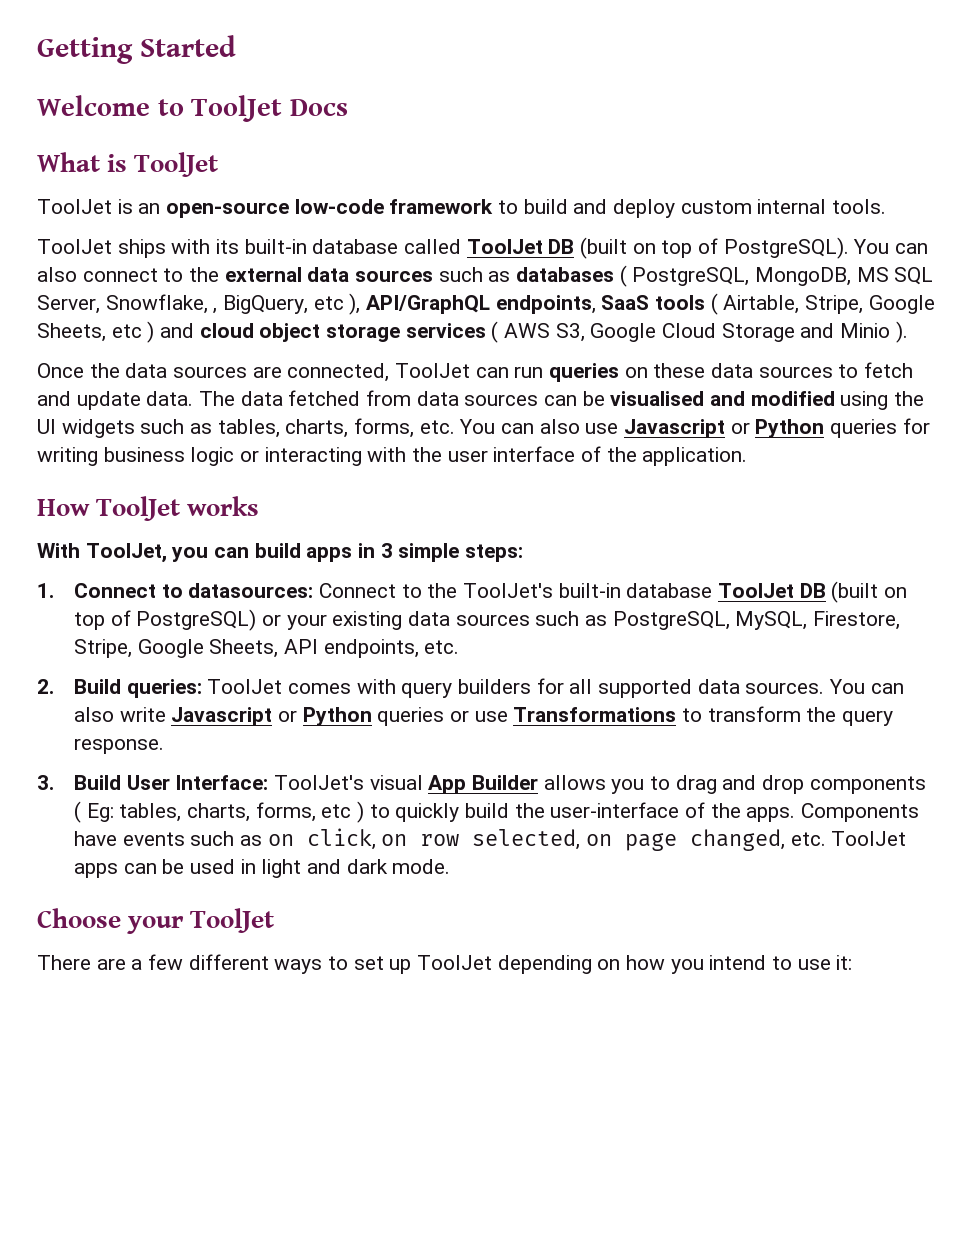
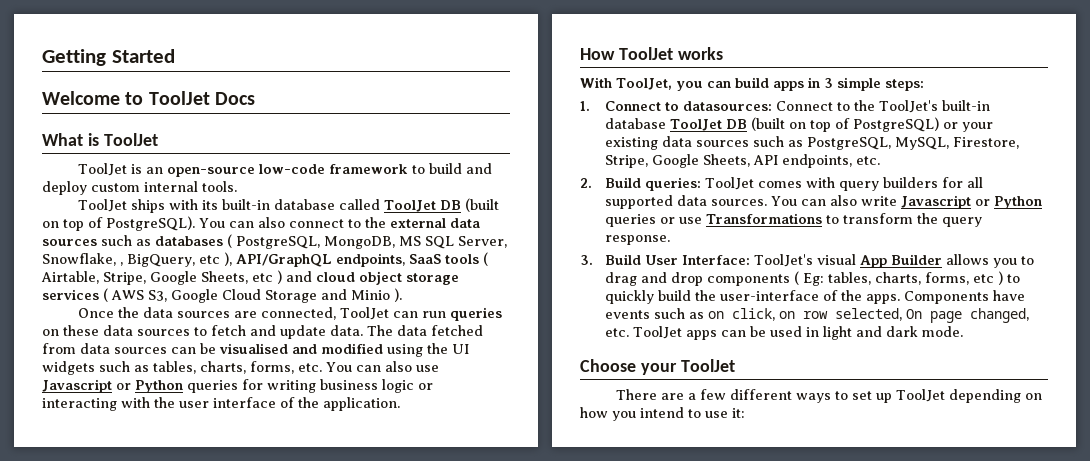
- Components have events such as on click, on row selected, on page changed, etc. ToolJet apps can be used in light and dark mode.
+ Components have events such as on click, on row selected, On page changed, etc. ToolJet apps can be used in light and dark mode.

